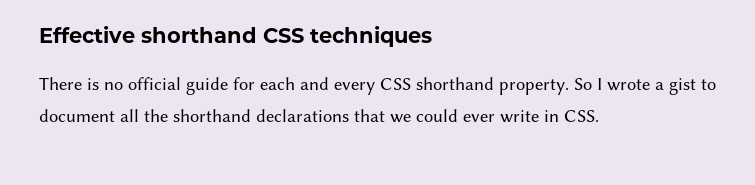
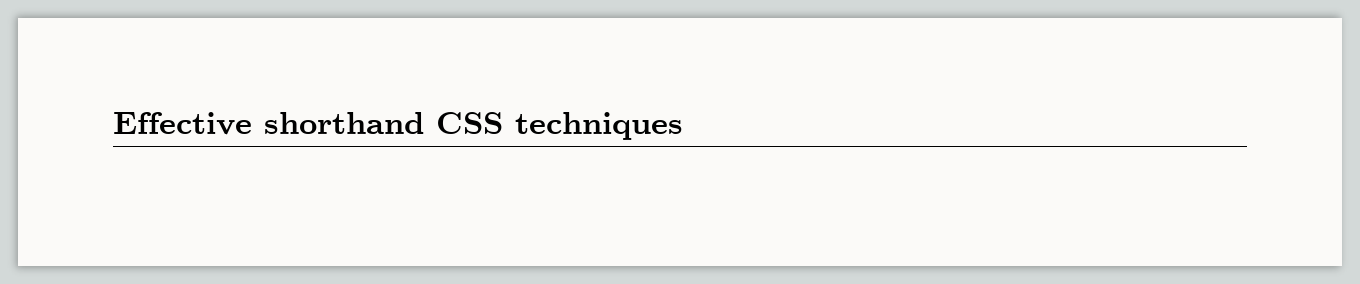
- There is no official guide for each and every CSS shorthand property. So I wrote a gist to document all the shorthand declarations that we could ever write in CSS.

